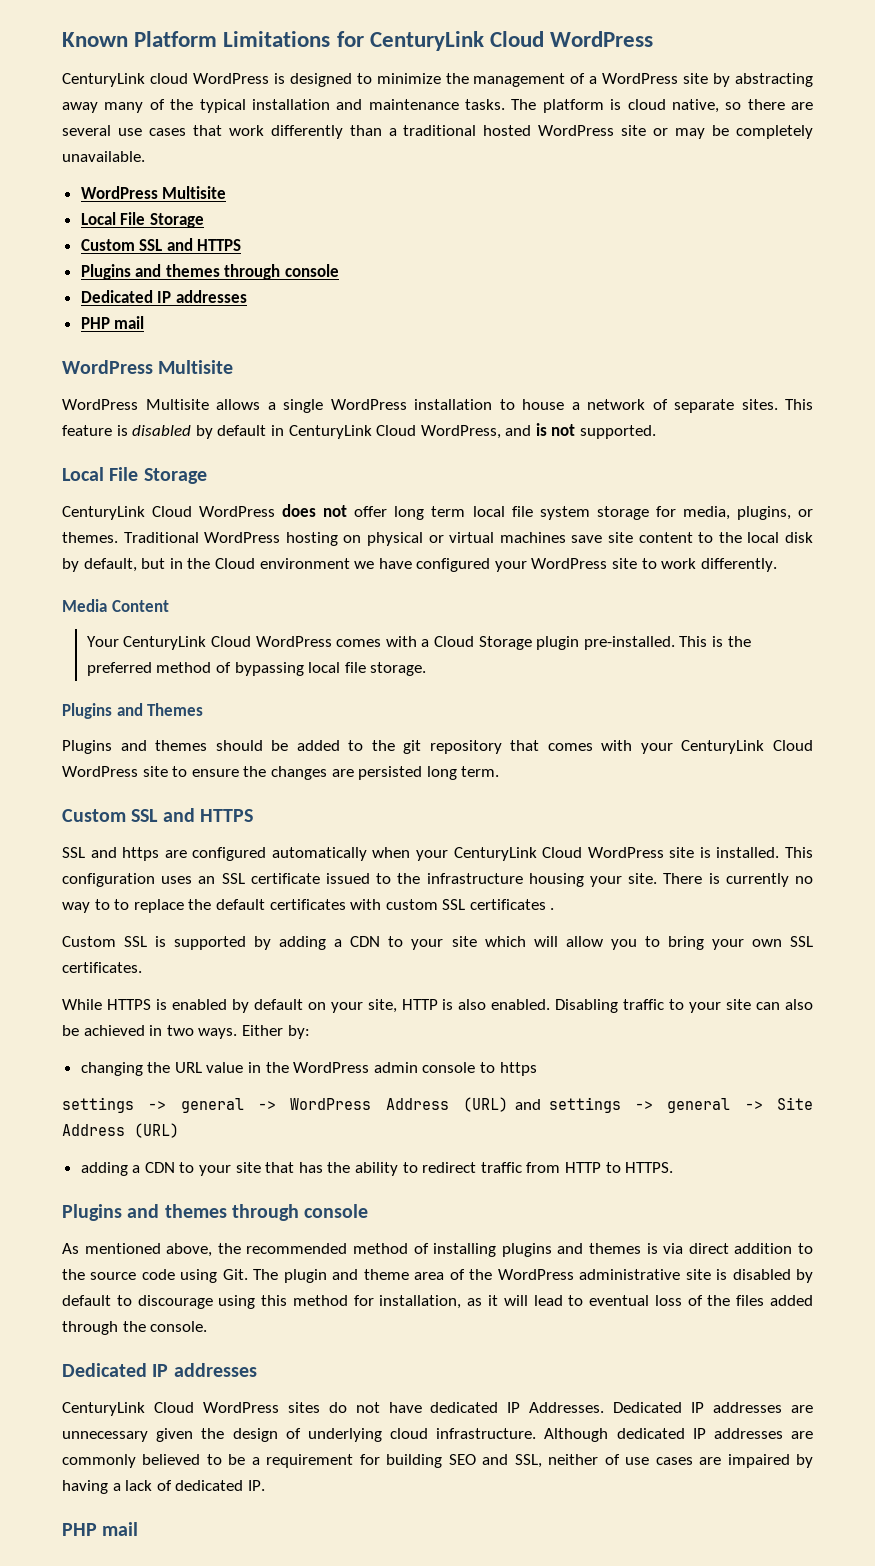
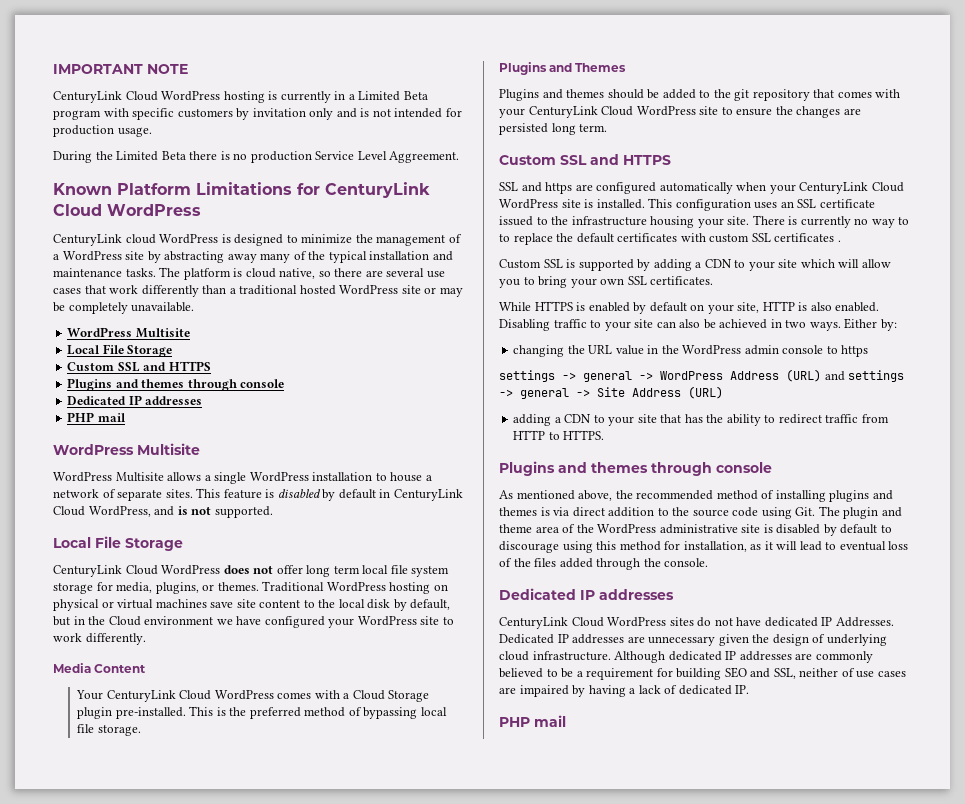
+ IMPORTANT NOTE
+ CenturyLink Cloud WordPress hosting is currently in a Limited Beta program with specific customers by invitation only and is not intended for production usage.
+ During the Limited Beta there is no production Service Level Aggreement.

